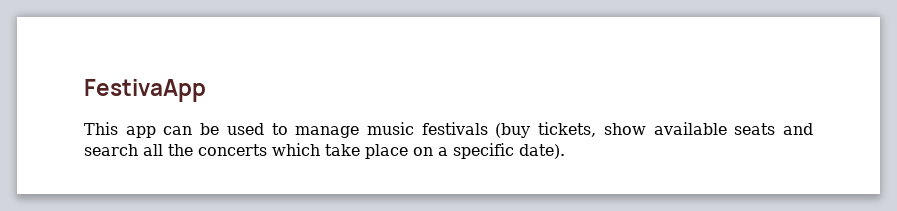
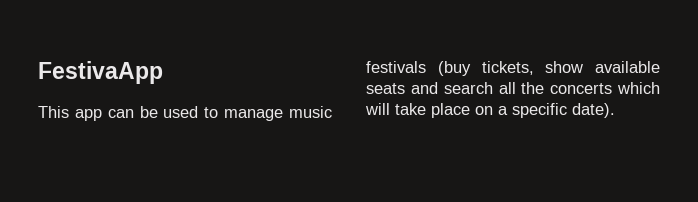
- This app can be used to manage music festivals (buy tickets, show available seats and search all the concerts which take place on a specific date).
+ This app can be used to manage music festivals (buy tickets, show available seats and search all the concerts which will take place on a specific date).

